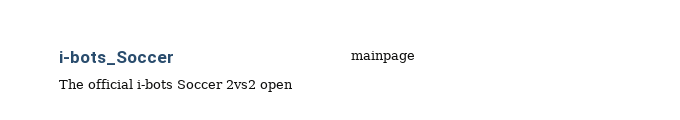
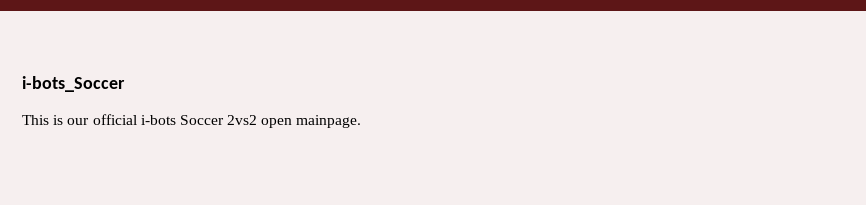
- The official i-bots Soccer 2vs2 open mainpage
+ This is our official i-bots Soccer 2vs2 open mainpage.

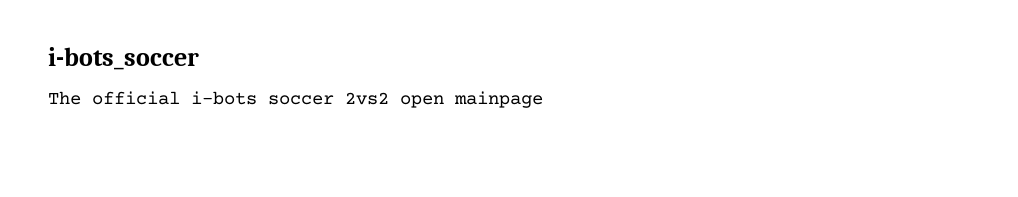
- i-bots_Soccer
- This is our official i-bots Soccer 2vs2 open mainpage.
+ i-bots_soccer
+ The official i-bots soccer 2vs2 open mainpage

